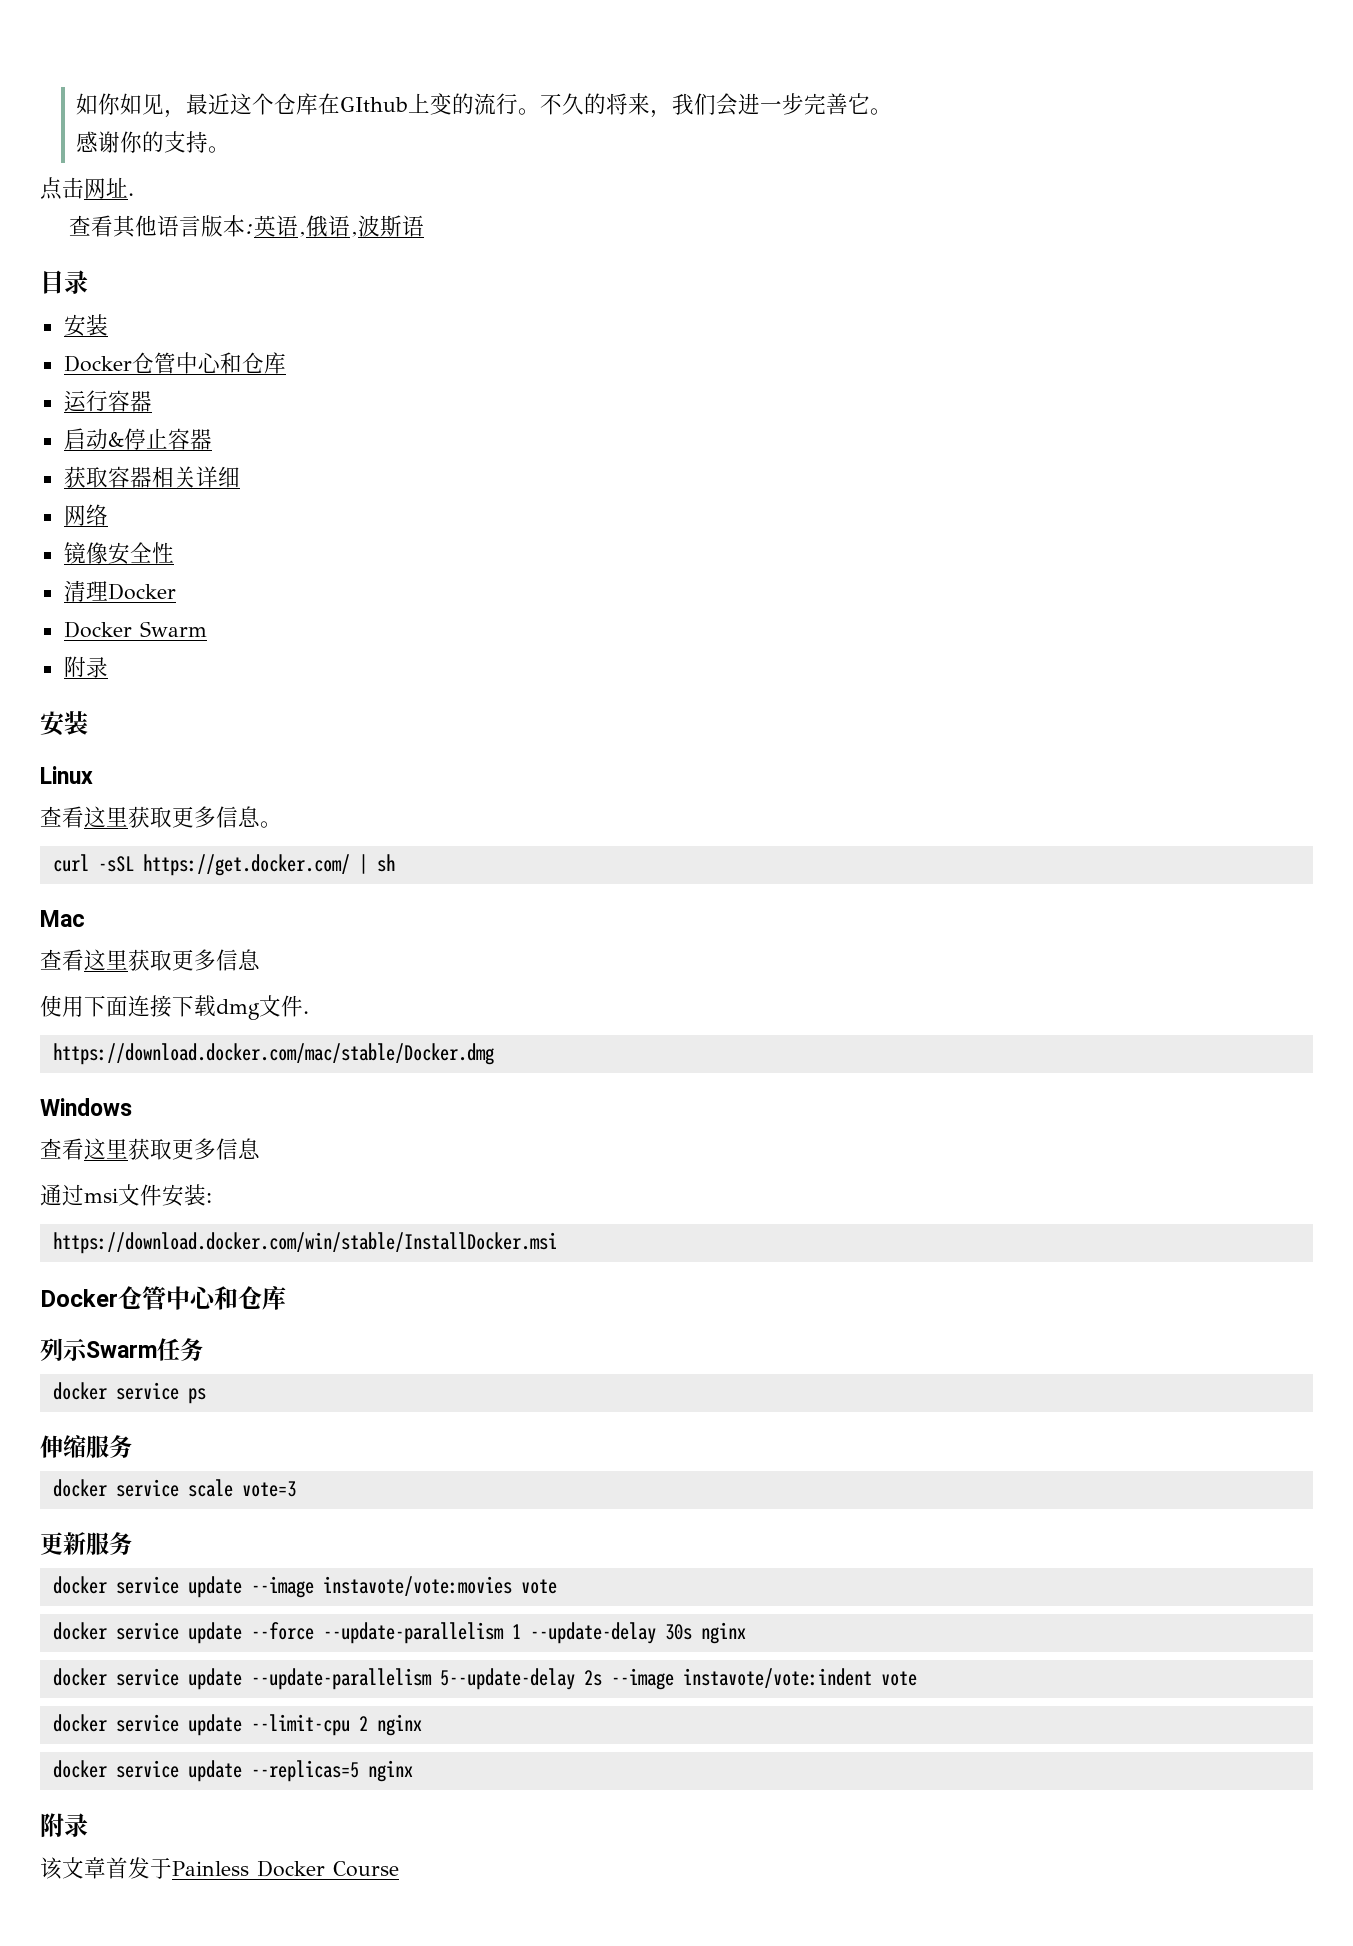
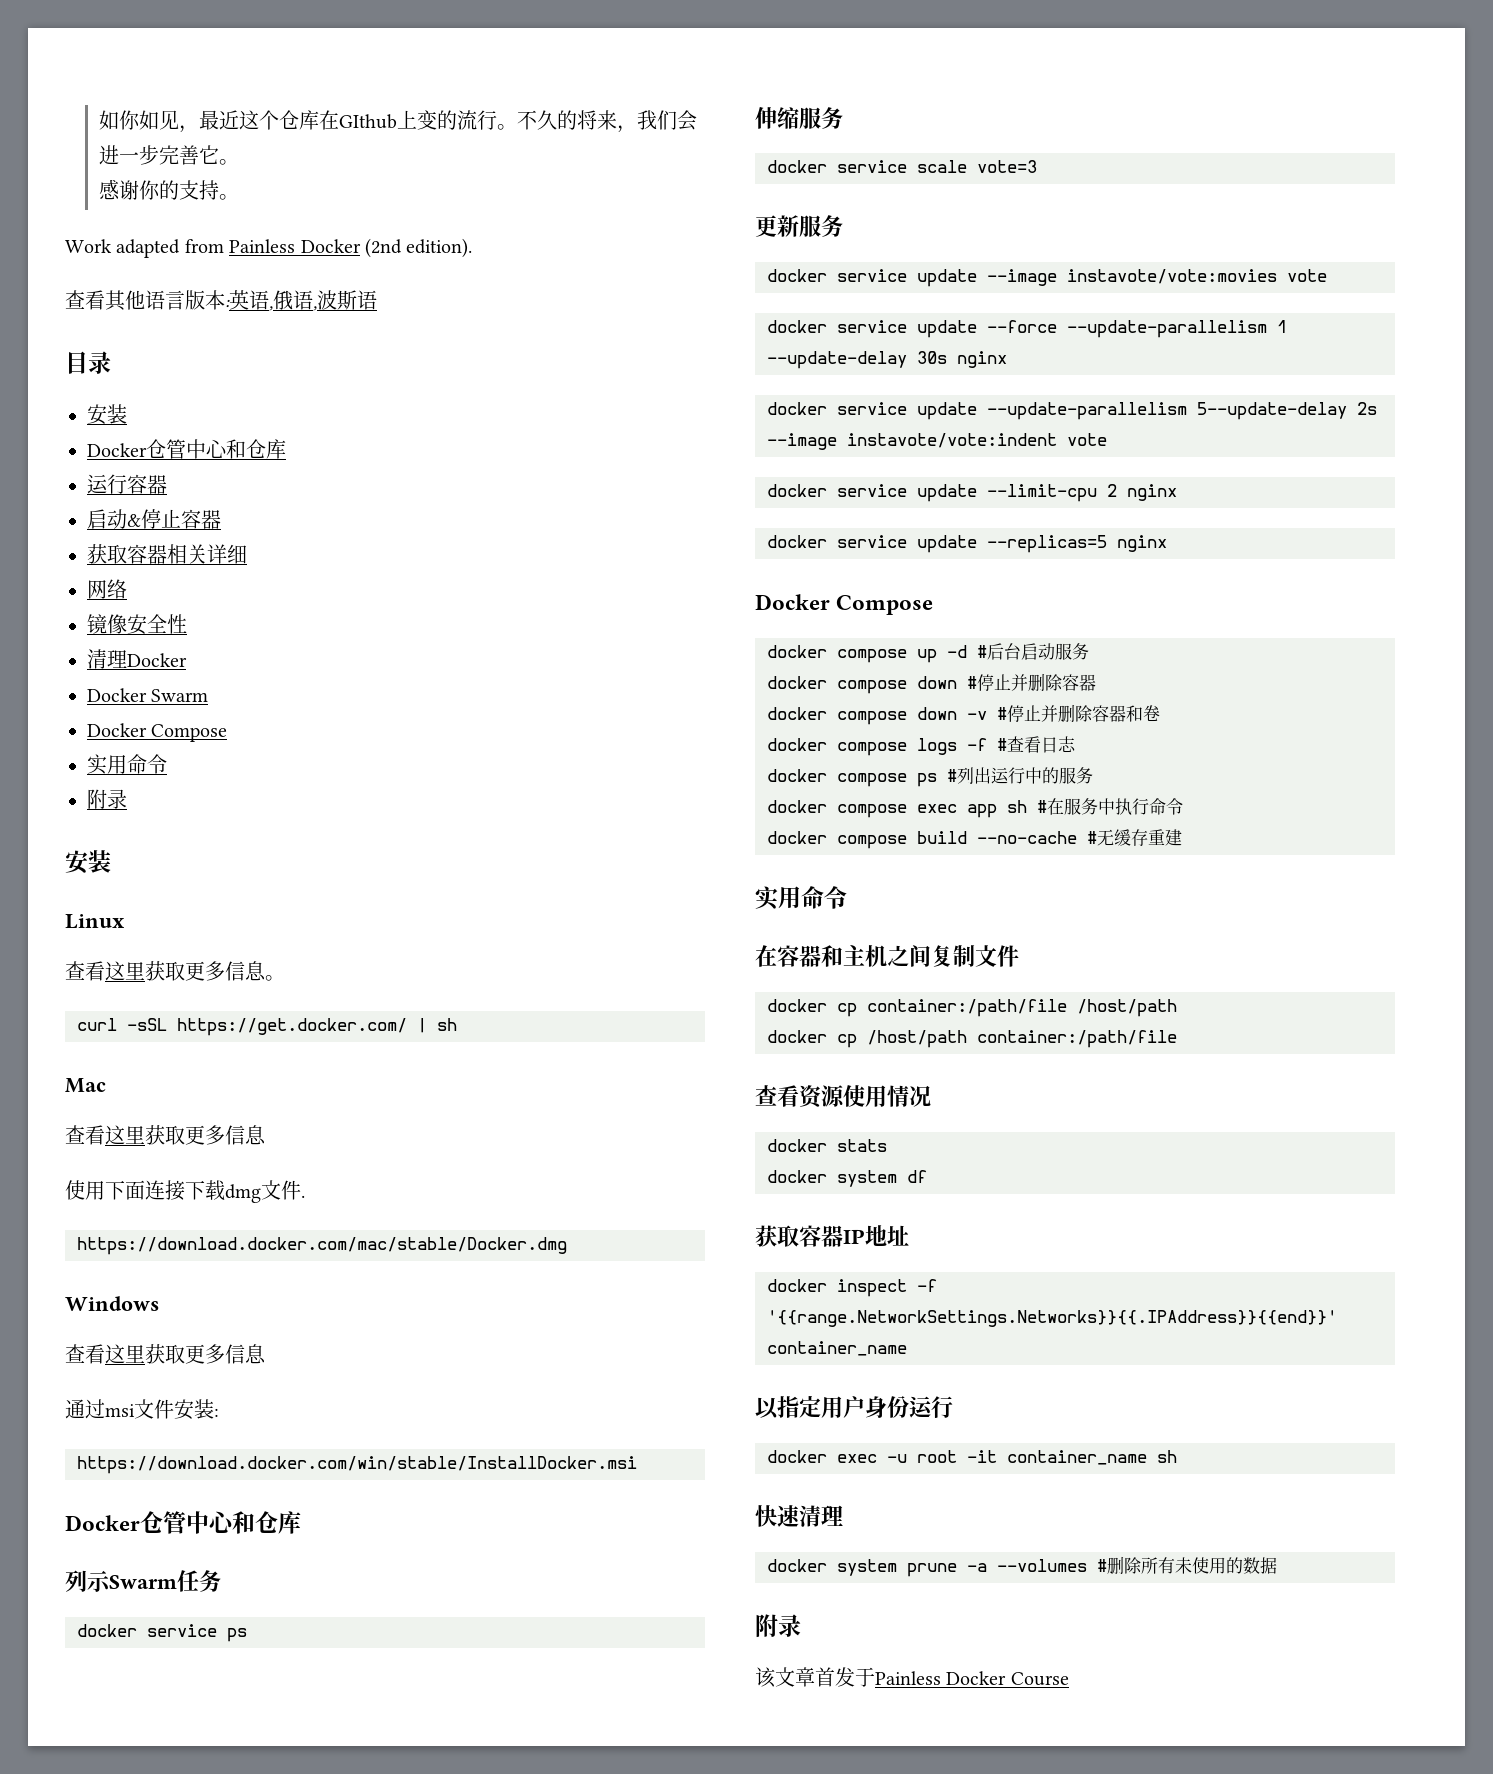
- 点击网址.
+ Work adapted from Painless Docker (2nd edition).
  Docker Swarm
+ Docker Compose
+ 实用命令
  docker service update --replicas=5 nginx
+ Docker Compose
+ docker compose up -d #后台启动服务
+ docker compose down #停止并删除容器
+ docker compose down -v #停止并删除容器和卷
+ docker compose logs -f #查看日志
+ docker compose ps #列出运行中的服务
+ docker compose exec app sh #在服务中执行命令
+ docker compose build --no-cache #无缓存重建
+ 实用命令
+ 在容器和主机之间复制文件
+ docker cp container:/path/file /host/path
+ docker cp /host/path container:/path/file
+ 查看资源使用情况
+ docker stats
+ docker system df
+ 获取容器IP地址
+ docker inspect -f '{{range.NetworkSettings.Networks}}{{.IPAddress}}{{end}}' container_name
+ 以指定用户身份运行
+ docker exec -u root -it container_name sh
+ 快速清理
+ docker system prune -a --volumes #删除所有未使用的数据

